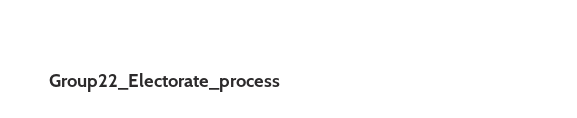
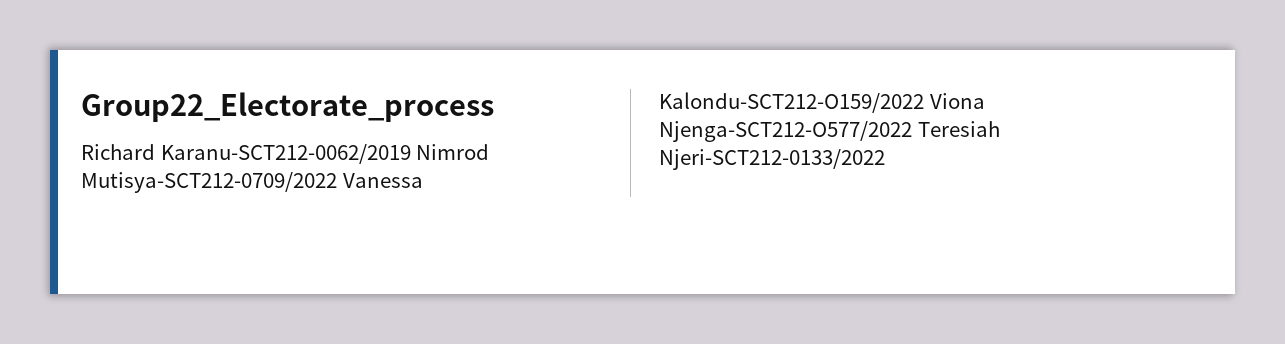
+ Richard Karanu-SCT212-0062/2019 Nimrod Mutisya-SCT212-0709/2022 Vanessa Kalondu-SCT212-O159/2022 Viona Njenga-SCT212-O577/2022 Teresiah Njeri-SCT212-0133/2022

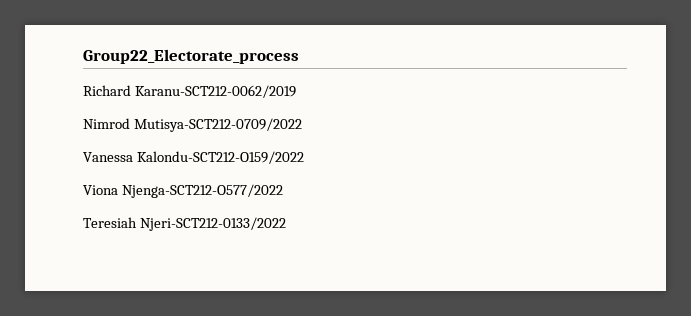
- Richard Karanu-SCT212-0062/2019 Nimrod Mutisya-SCT212-0709/2022 Vanessa Kalondu-SCT212-O159/2022 Viona Njenga-SCT212-O577/2022 Teresiah Njeri-SCT212-0133/2022
+ Richard Karanu-SCT212-0062/2019
+ Nimrod Mutisya-SCT212-0709/2022
+ Vanessa Kalondu-SCT212-O159/2022
+ Viona Njenga-SCT212-O577/2022
+ Teresiah Njeri-SCT212-0133/2022

